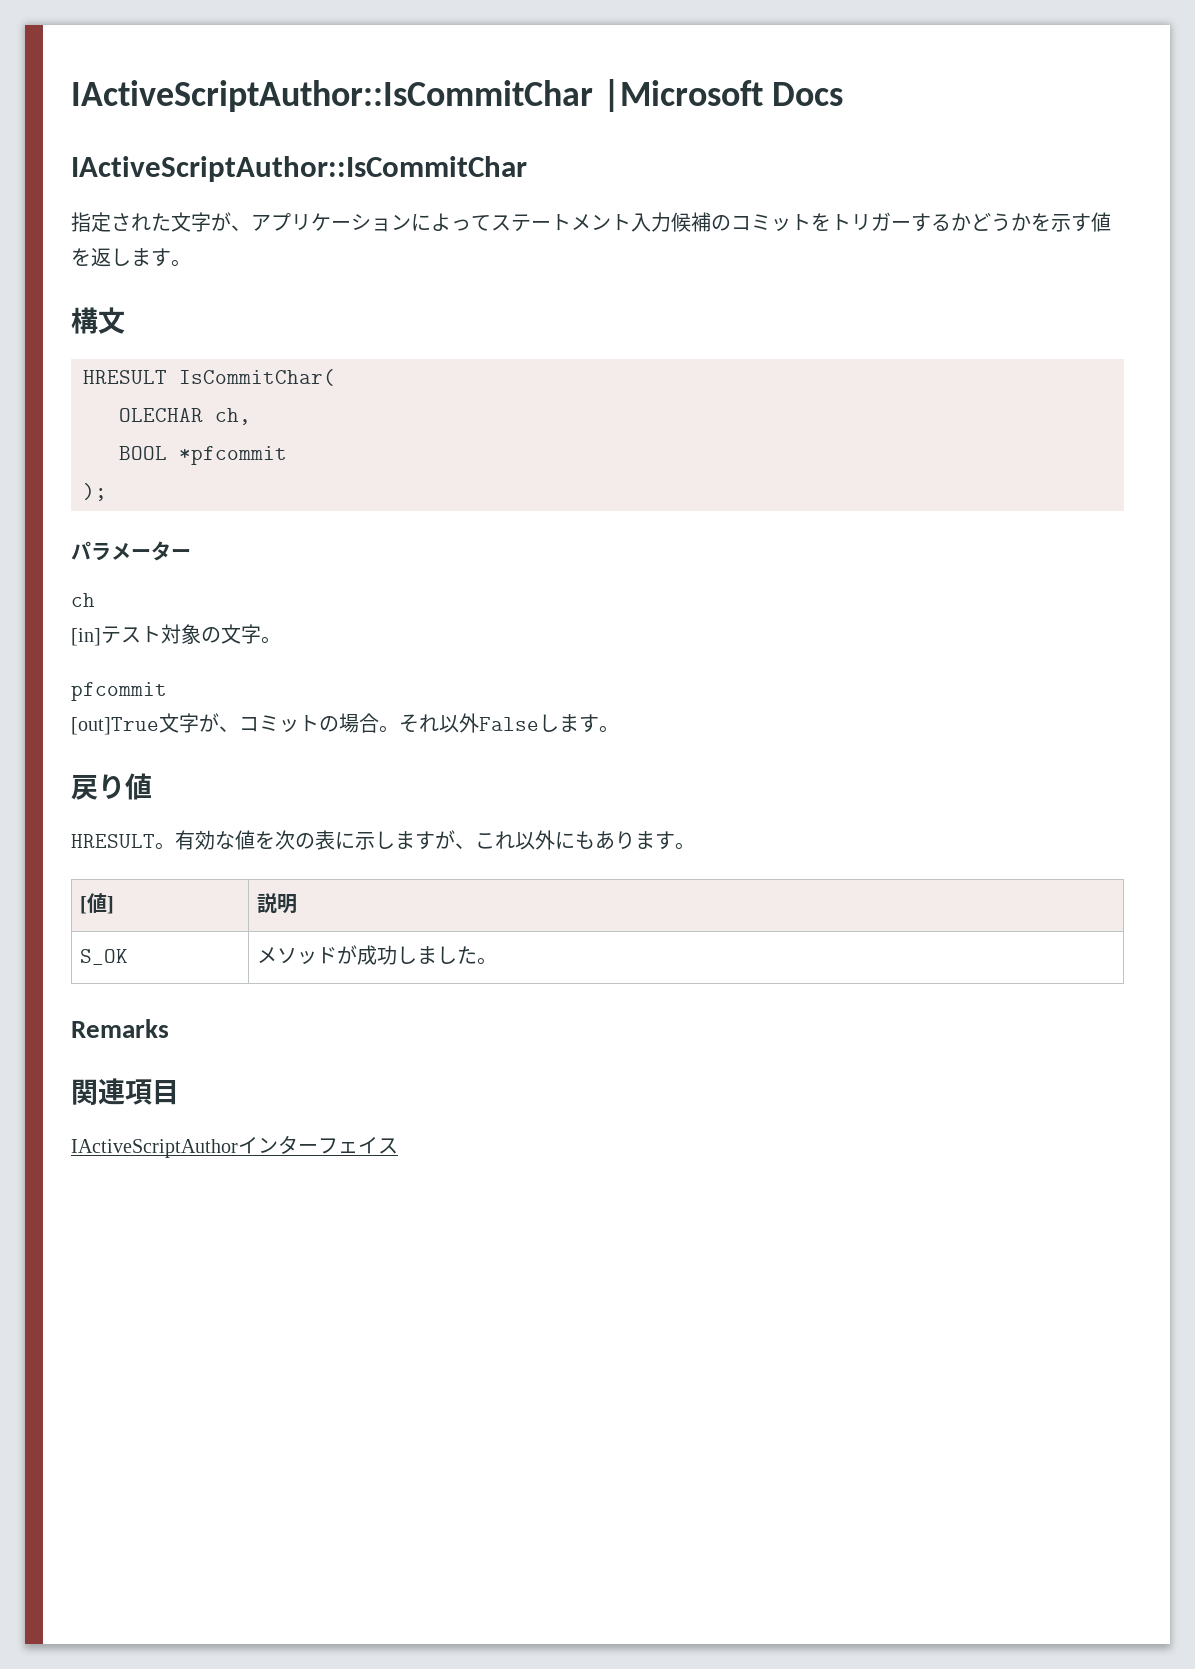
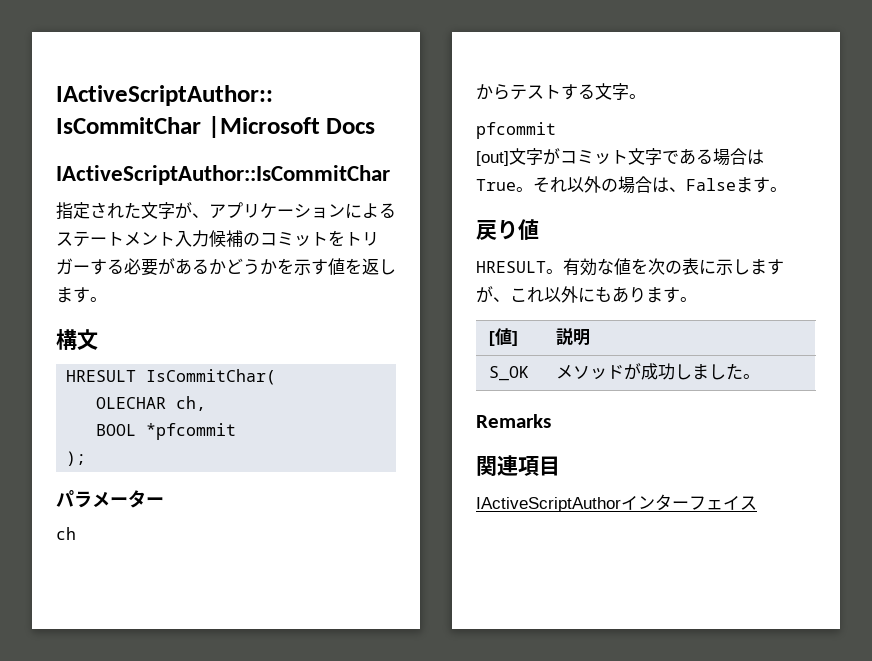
- IActiveScriptAuthor::IsCommitChar |Microsoft Docs
+ IActiveScriptAuthor:: IsCommitChar |Microsoft Docs
- 指定された文字が、アプリケーションによってステートメント入力候補のコミットをトリガーするかどうかを示す値を返します。
+ 指定された文字が、アプリケーションによるステートメント入力候補のコミットをトリガーする必要があるかどうかを示す値を返します。
- [in]テスト対象の文字。
+ からテストする文字。
- [out]True文字が、コミットの場合。それ以外Falseします。
+ [out]文字がコミット文字である場合はTrue。それ以外の場合は、Falseます。

